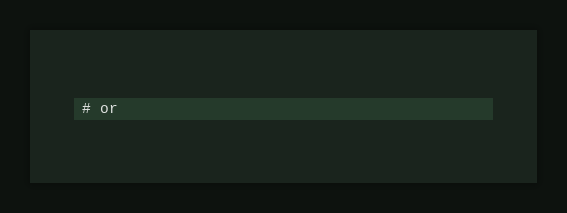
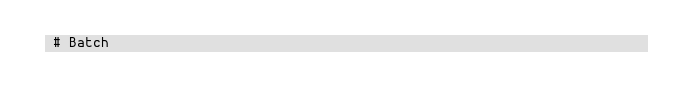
- # or
+ # Batch

